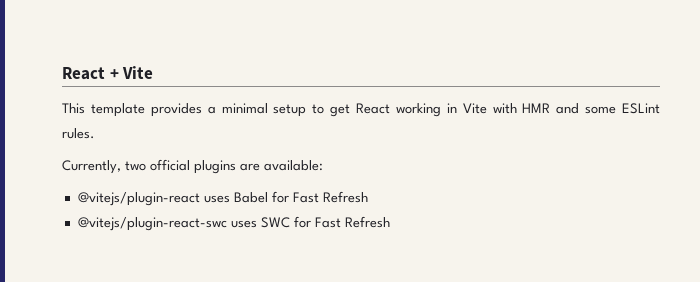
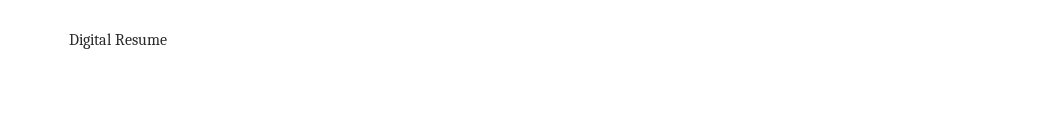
- React + Vite
- This template provides a minimal setup to get React working in Vite with HMR and some ESLint rules.
- Currently, two official plugins are available:
- @vitejs/plugin-react uses Babel for Fast Refresh
- @vitejs/plugin-react-swc uses SWC for Fast Refresh
+ Digital Resume

